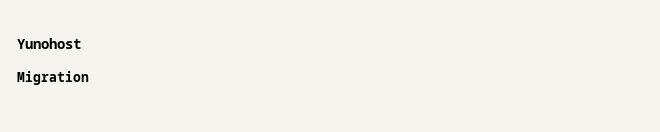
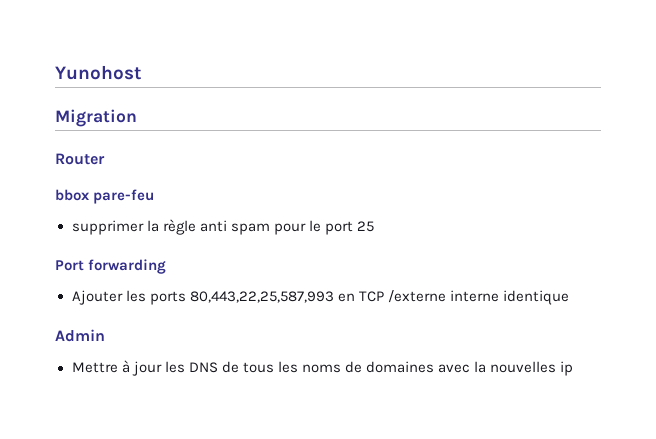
+ Router
+ bbox pare-feu
+ supprimer la règle anti spam pour le port 25
+ Port forwarding
+ Ajouter les ports 80,443,22,25,587,993 en TCP /externe interne identique
+ Admin
+ Mettre à jour les DNS de tous les noms de domaines avec la nouvelles ip

